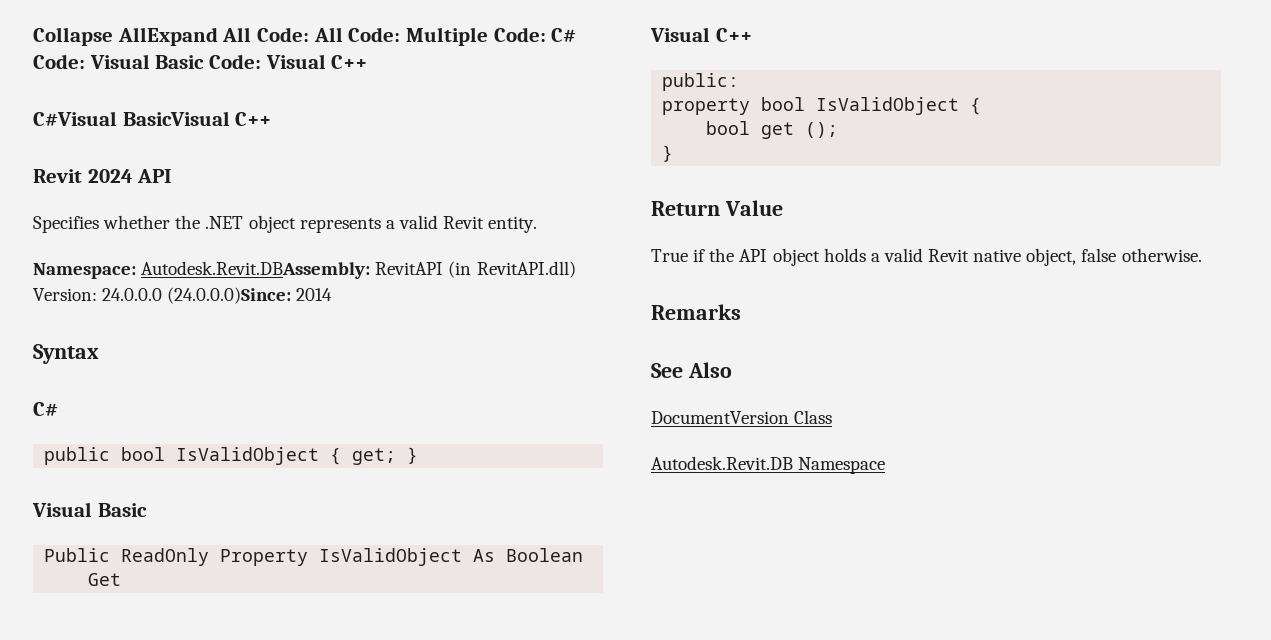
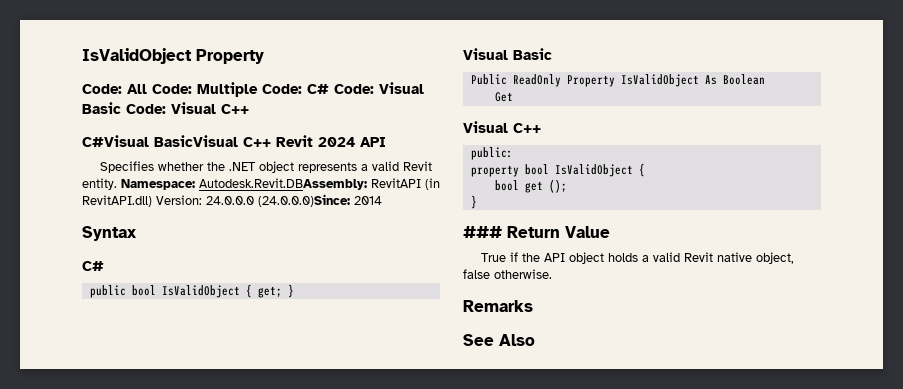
- Collapse AllExpand All Code: All Code: Multiple Code: C# Code: Visual Basic Code: Visual C++
+ IsValidObject Property
+ Code: All Code: Multiple Code: C# Code: Visual Basic Code: Visual C++
- C#Visual BasicVisual C++
- Revit 2024 API
+ C#Visual BasicVisual C++ Revit 2024 API
- Specifies whether the .NET object represents a valid Revit entity.
- Namespace: Autodesk.Revit.DBAssembly: RevitAPI (in RevitAPI.dll) Version: 24.0.0.0 (24.0.0.0)Since: 2014
+ Specifies whether the .NET object represents a valid Revit entity. Namespace: Autodesk.Revit.DBAssembly: RevitAPI (in RevitAPI.dll) Version: 24.0.0.0 (24.0.0.0)Since: 2014
- Return Value
+ ### Return Value
- DocumentVersion Class
- Autodesk.Revit.DB Namespace

